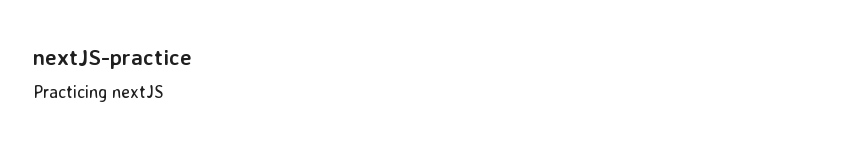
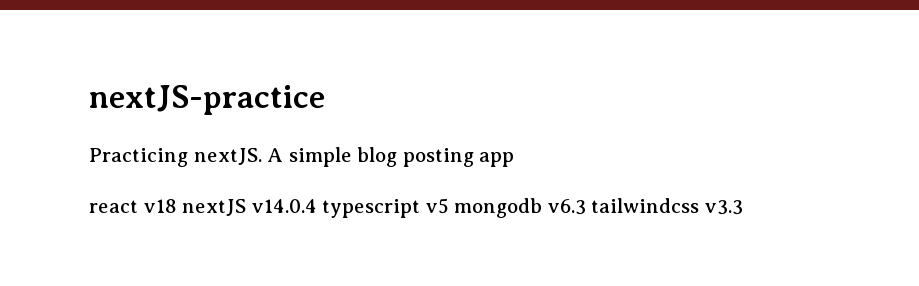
- Practicing nextJS
+ Practicing nextJS. A simple blog posting app
+ react v18 nextJS v14.0.4 typescript v5 mongodb v6.3 tailwindcss v3.3

